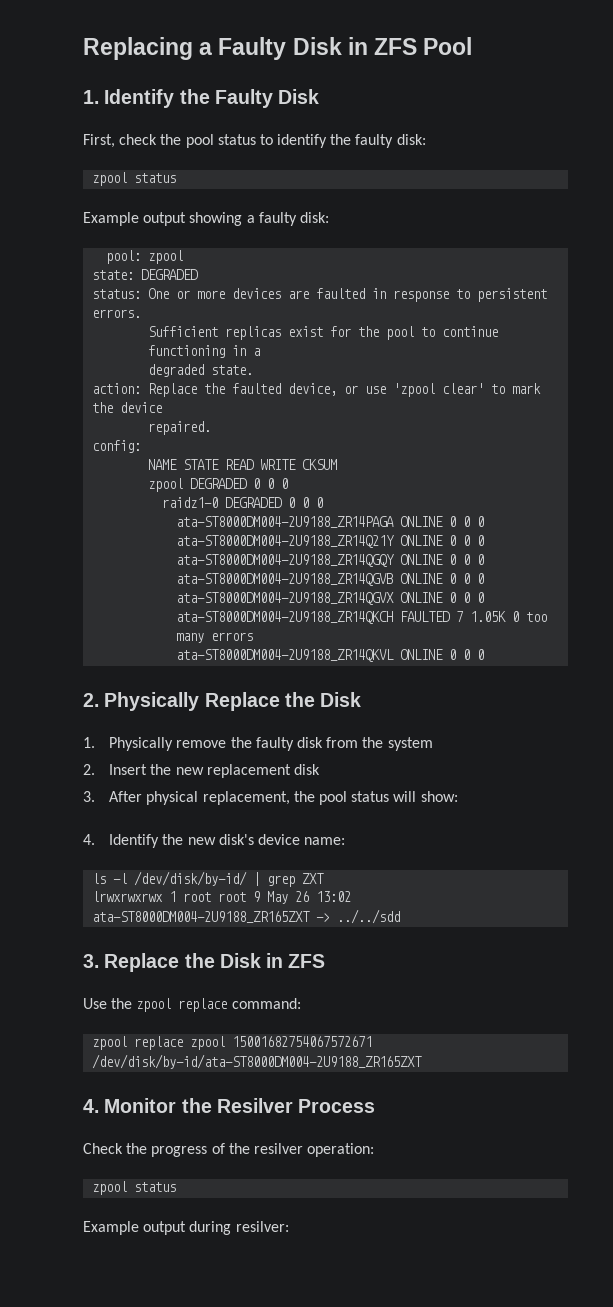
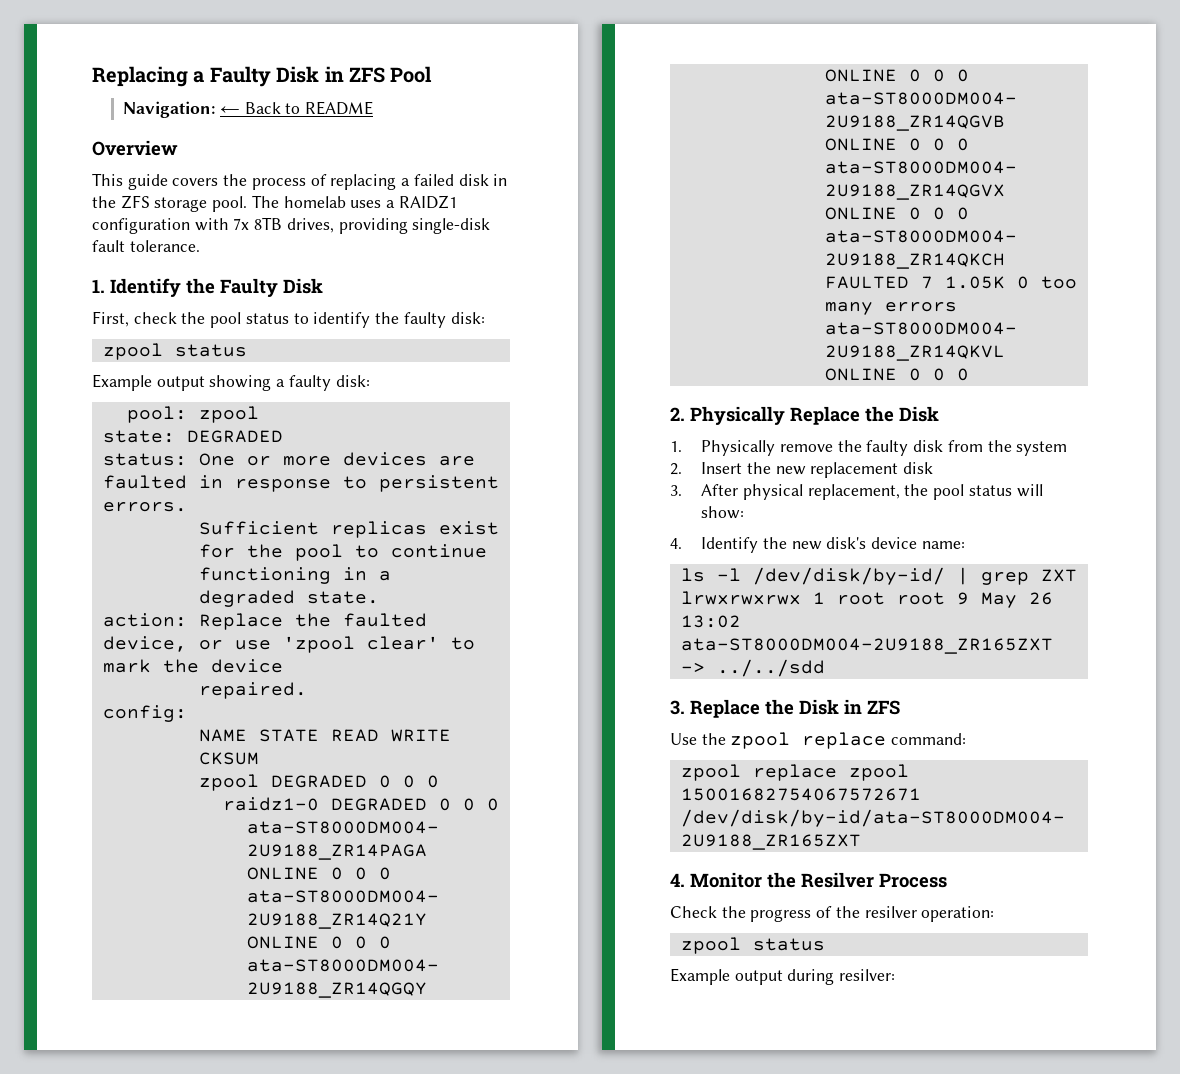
+ Navigation: ← Back to README
+ Overview
+ This guide covers the process of replacing a failed disk in the ZFS storage pool. The homelab uses a RAIDZ1 configuration with 7x 8TB drives, providing single-disk fault tolerance.

